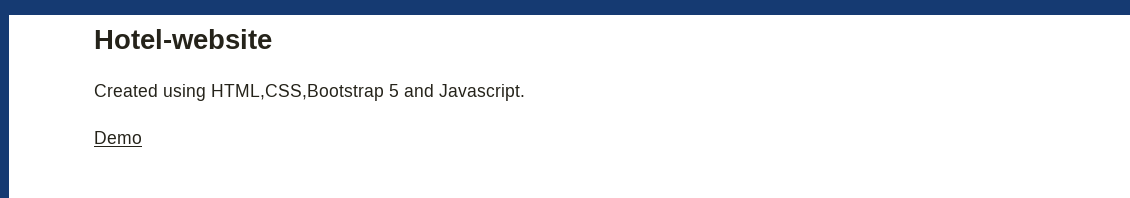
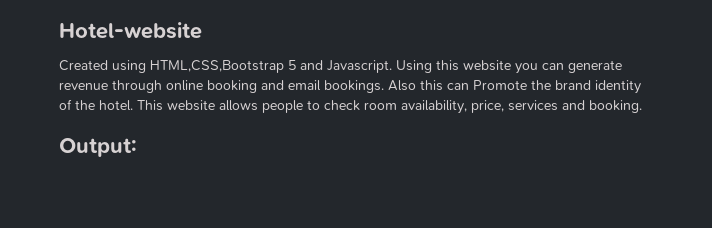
- Created using HTML,CSS,Bootstrap 5 and Javascript.
- Demo
+ Created using HTML,CSS,Bootstrap 5 and Javascript. Using this website you can generate revenue through online booking and email bookings. Also this can Promote the brand identity of the hotel. This website allows people to check room availability, price, services and booking.
+ Output:

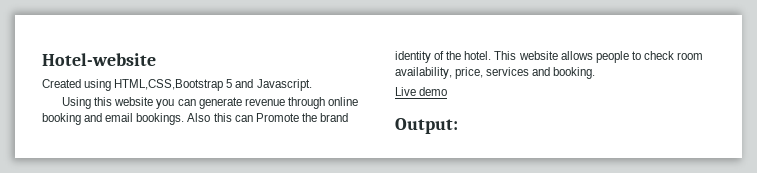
- Created using HTML,CSS,Bootstrap 5 and Javascript. Using this website you can generate revenue through online booking and email bookings.
+ Created using HTML,CSS,Bootstrap 5 and Javascript.
+ Using this website you can generate revenue through online booking and email bookings.
+ Live demo

